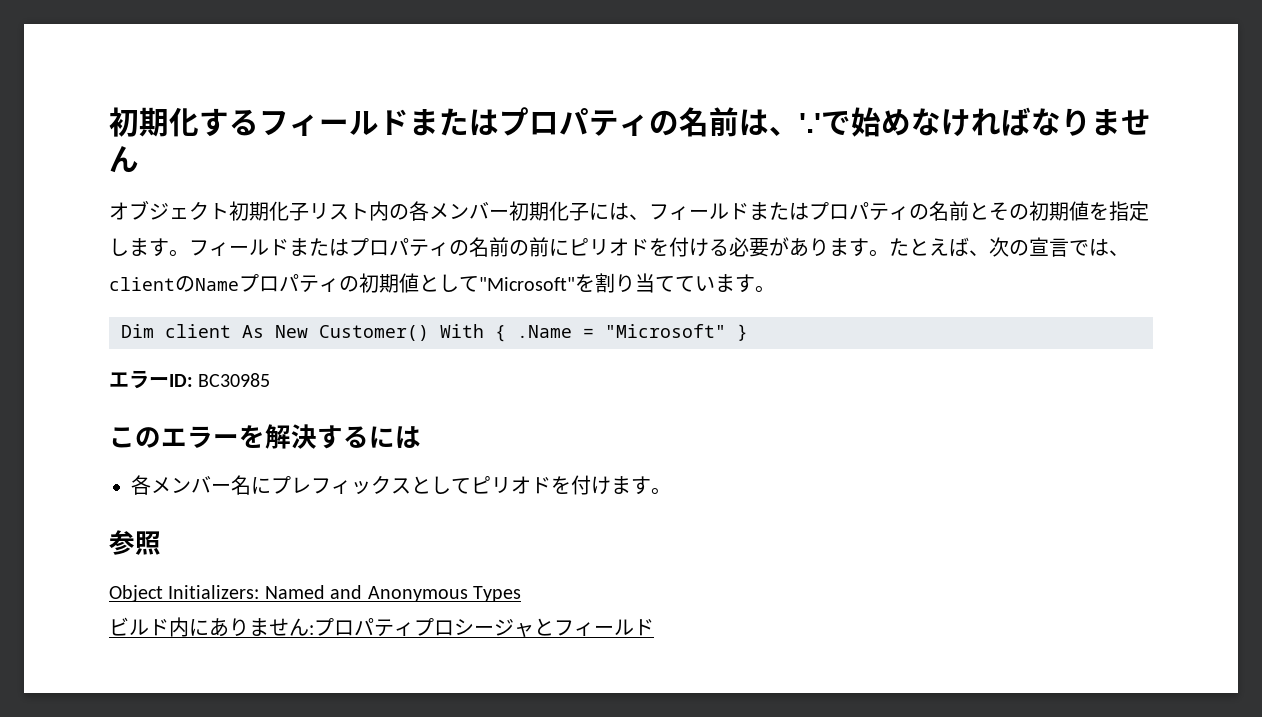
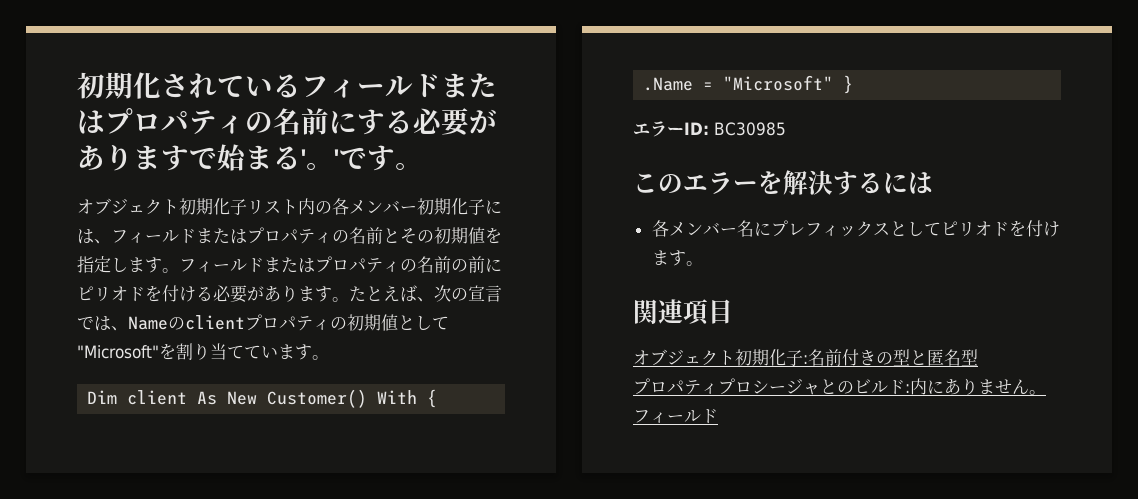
- 初期化するフィールドまたはプロパティの名前は、'.'で始めなければなりません
+ 初期化されているフィールドまたはプロパティの名前にする必要がありますで始まる'。'です。
- たとえば、次の宣言では、clientのNameプロパティの初期値として"Microsoft"を割り当てています。
+ たとえば、次の宣言では、Nameのclientプロパティの初期値として"Microsoft"を割り当てています。
- 参照
- Object Initializers: Named and Anonymous Types
- ビルド内にありません:プロパティプロシージャとフィールド
+ 関連項目
+ オブジェクト初期化子:名前付きの型と匿名型
+ プロパティプロシージャとのビルド:内にありません。フィールド

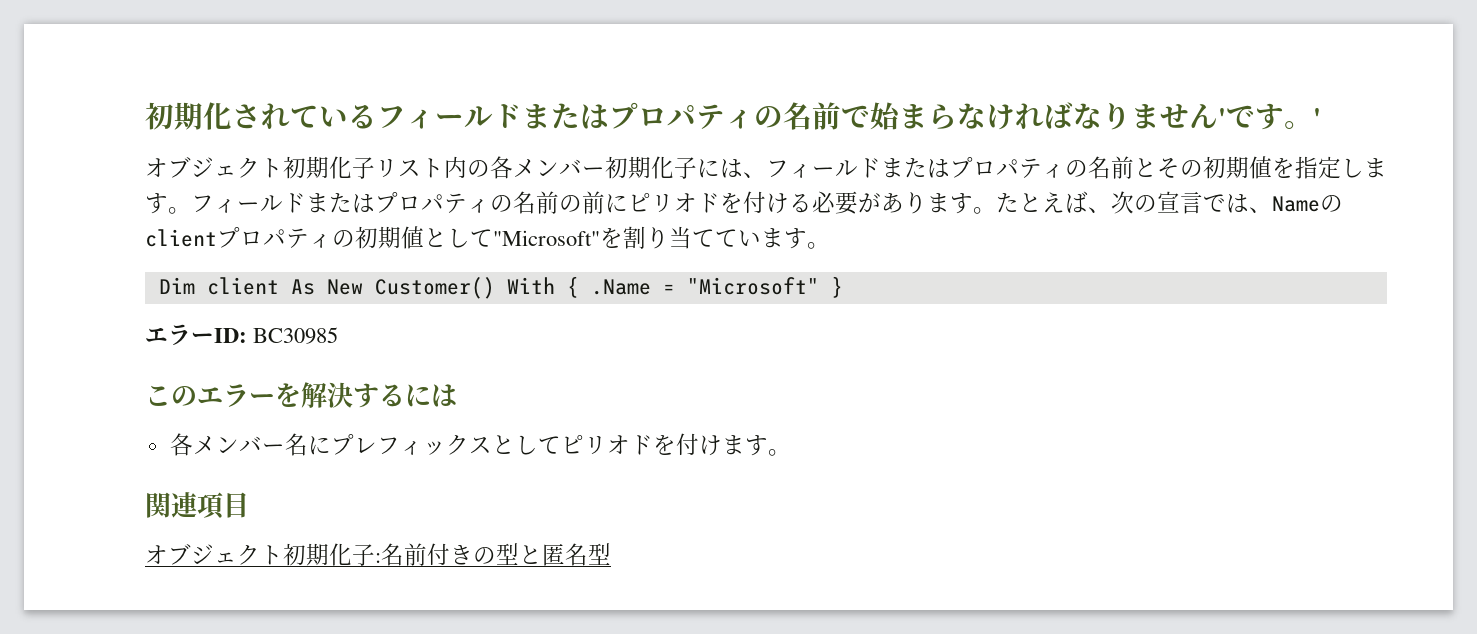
- 初期化されているフィールドまたはプロパティの名前にする必要がありますで始まる'。'です。
+ 初期化されているフィールドまたはプロパティの名前で始まらなければなりません'です。'
- プロパティプロシージャとのビルド:内にありません。フィールド

